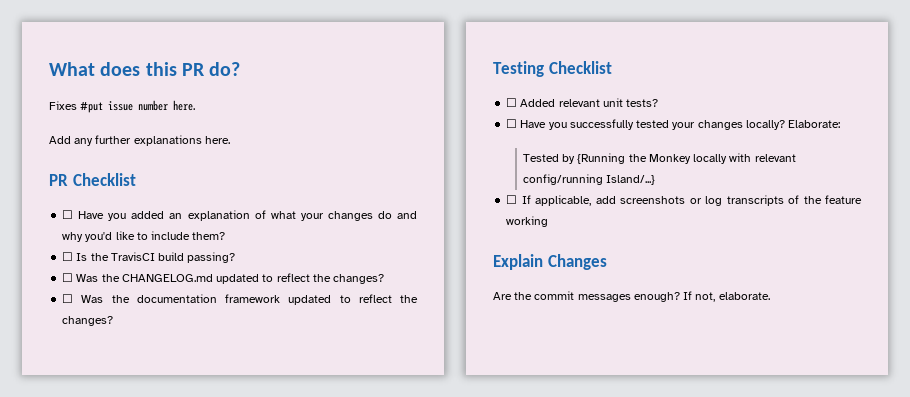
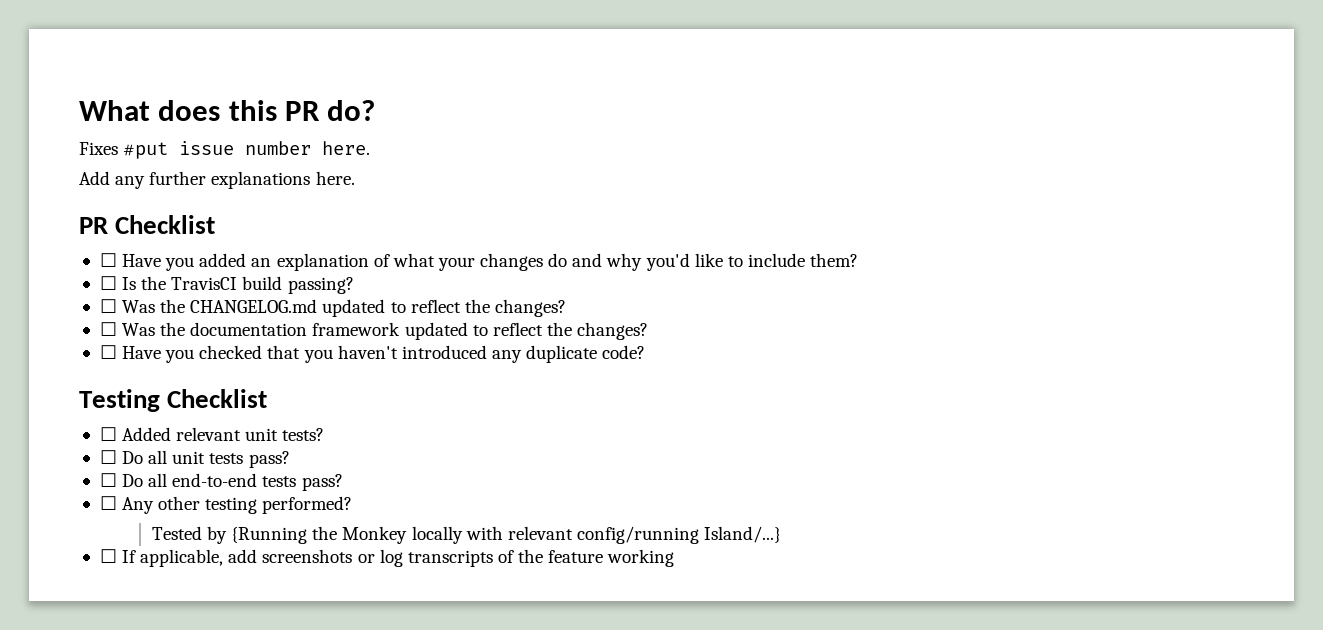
+ ☐ Have you checked that you haven't introduced any duplicate code?
- ☐ Have you successfully tested your changes locally? Elaborate:
+ ☐ Do all unit tests pass?
+ ☐ Do all end-to-end tests pass?
+ ☐ Any other testing performed?
- Explain Changes
- Are the commit messages enough? If not, elaborate.

